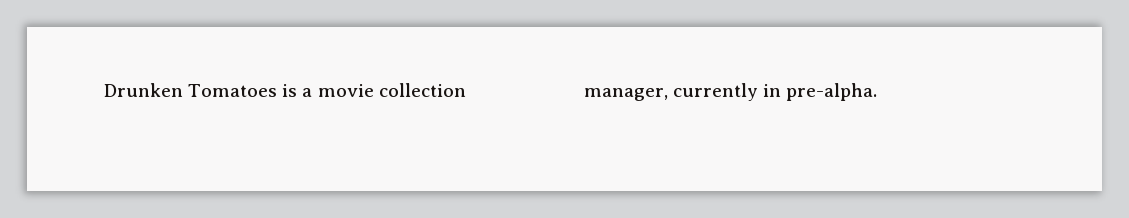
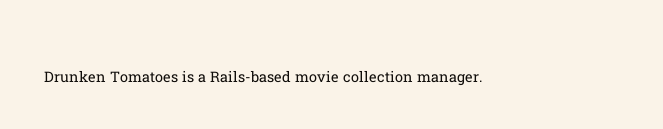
- Drunken Tomatoes is a movie collection manager, currently in pre-alpha.
+ Drunken Tomatoes is a Rails-based movie collection manager.

